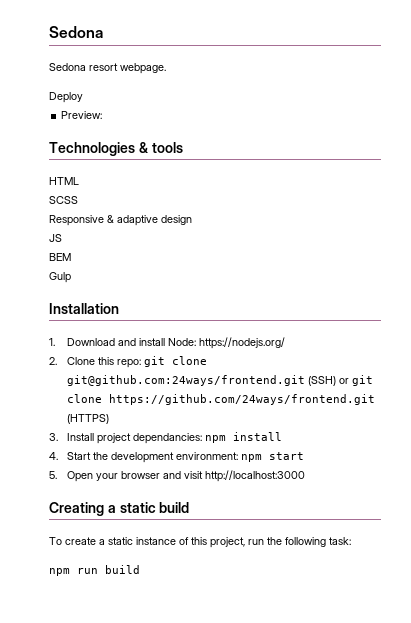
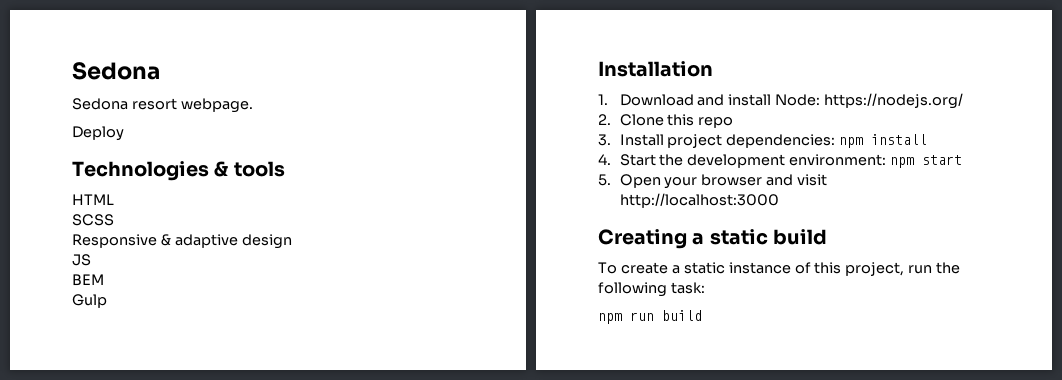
- Preview:
- 2. Clone this repo: git clone git@github.com:24ways/frontend.git (SSH) or git clone https://github.com/24ways/frontend.git (HTTPS)
+ 2. Clone this repo
- 3. Install project dependancies: npm install
+ 3. Install project dependencies: npm install

